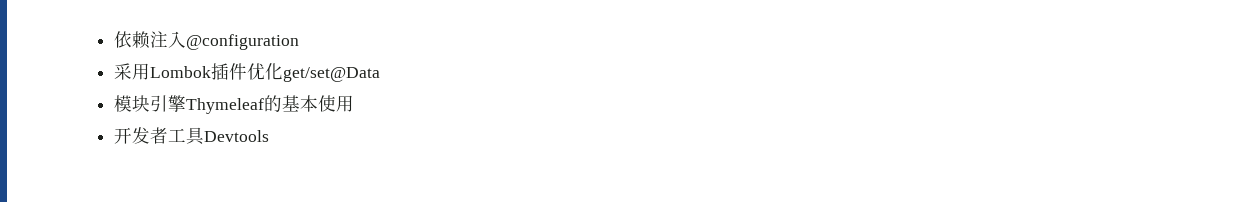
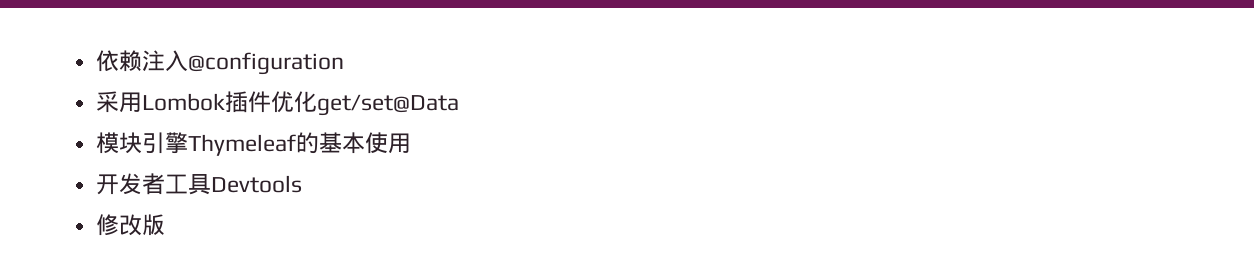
+ 修改版

